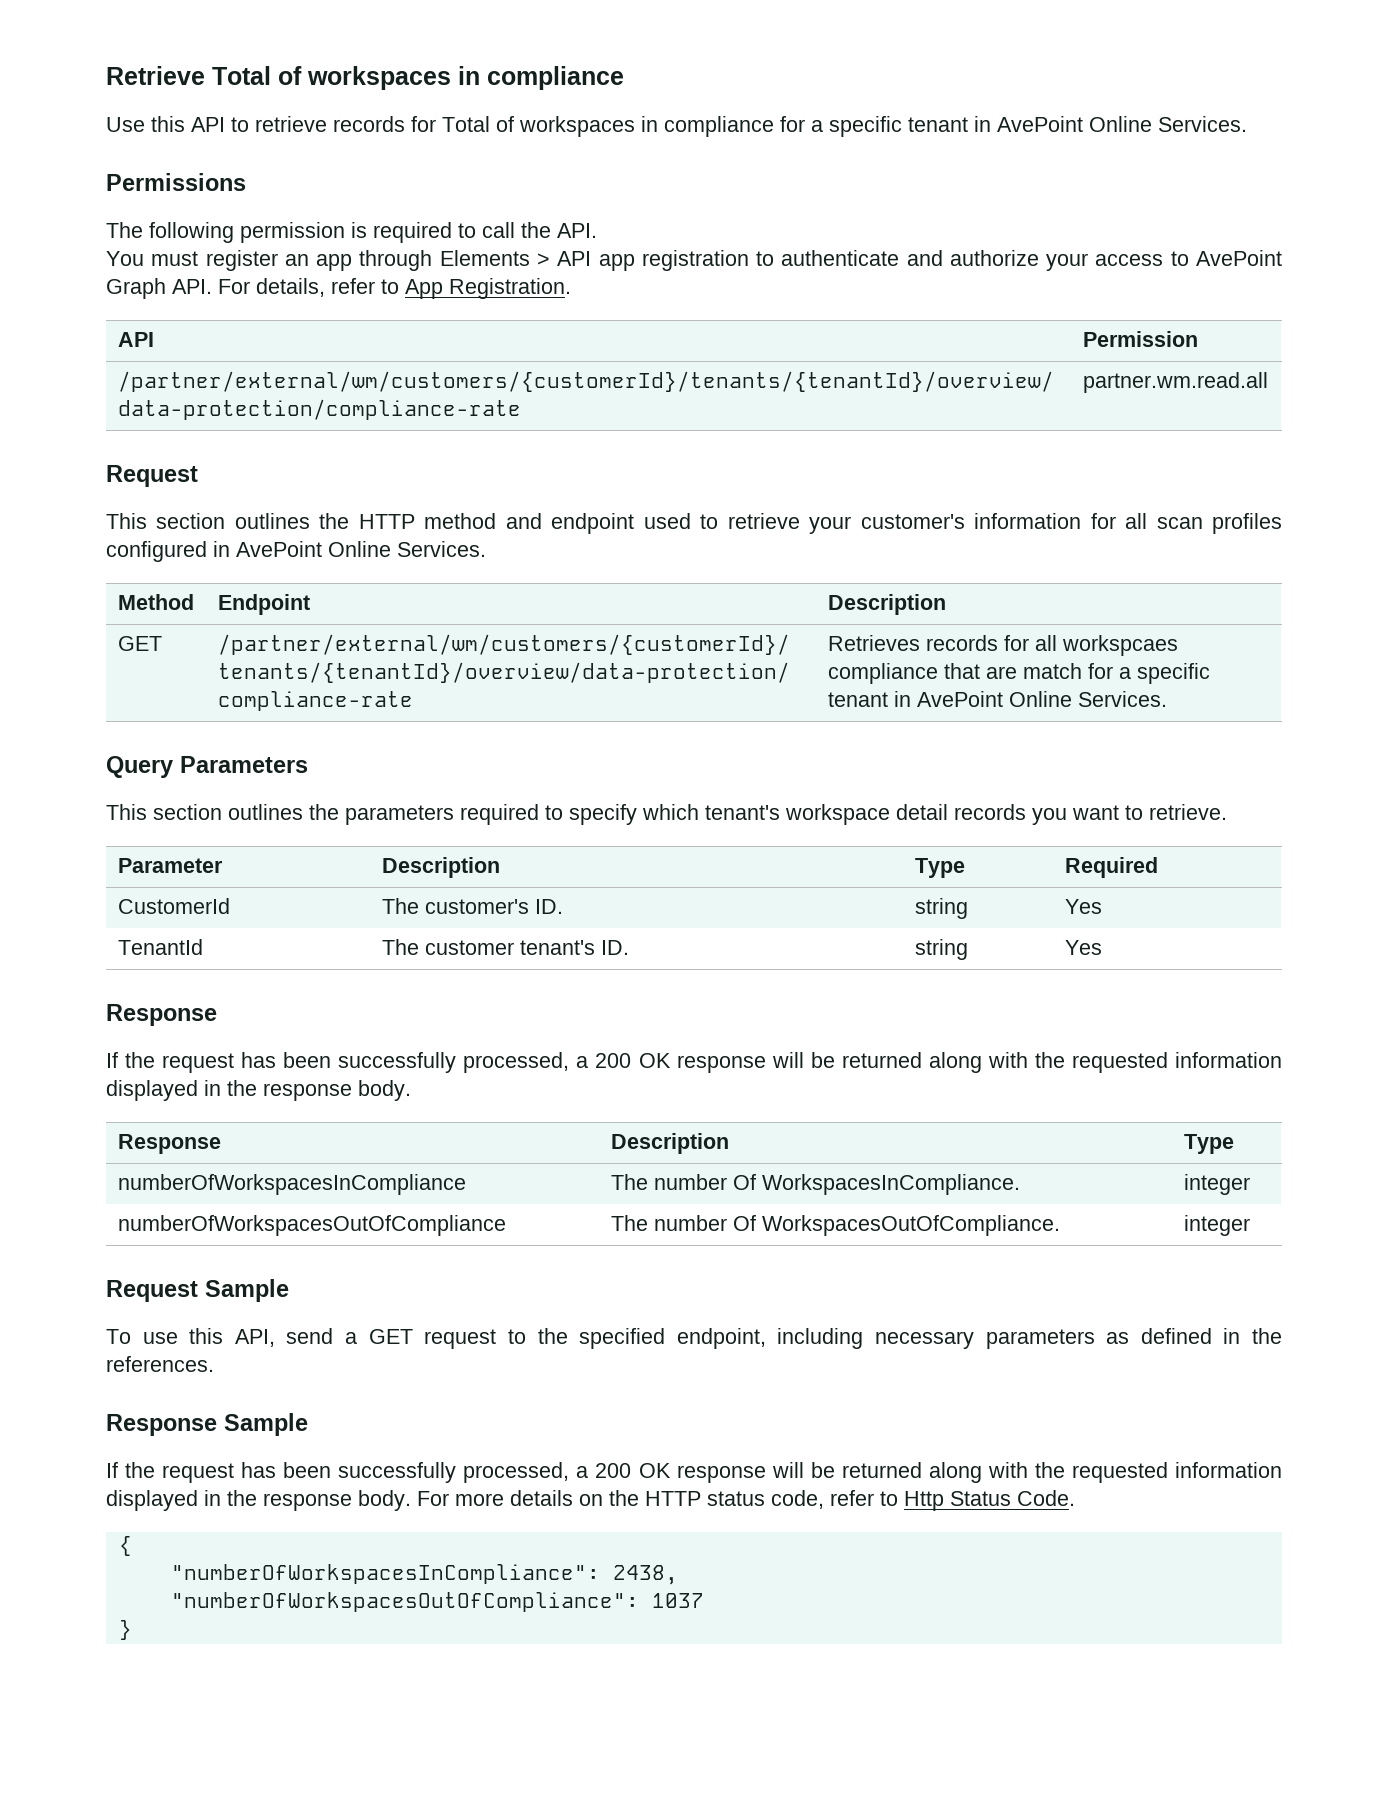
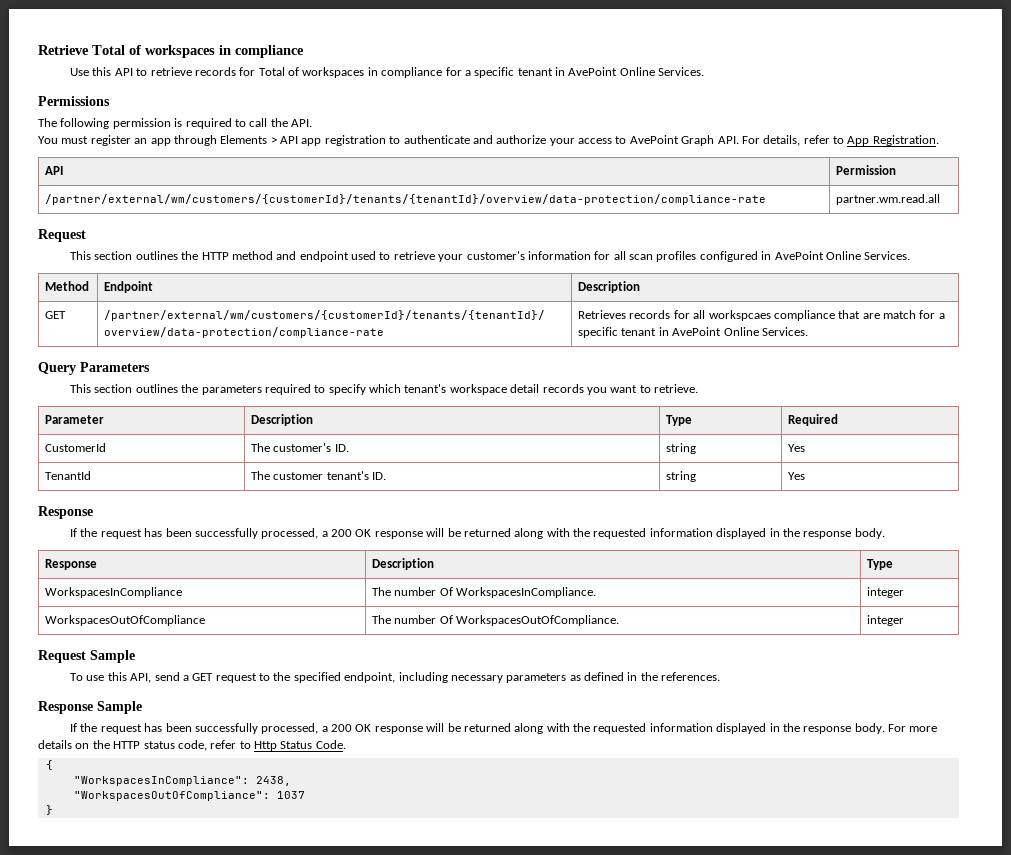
- numberOfWorkspacesInCompliance | The number Of WorkspacesInCompliance. | integer
+ WorkspacesInCompliance | The number Of WorkspacesInCompliance. | integer
- numberOfWorkspacesOutOfCompliance | The number Of WorkspacesOutOfCompliance. | integer
+ WorkspacesOutOfCompliance | The number Of WorkspacesOutOfCompliance. | integer
- "numberOfWorkspacesInCompliance": 2438,
+ "WorkspacesInCompliance": 2438,
- "numberOfWorkspacesOutOfCompliance": 1037
+ "WorkspacesOutOfCompliance": 1037

